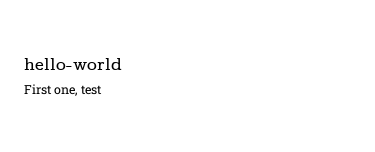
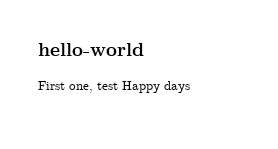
- First one, test
+ First one, test Happy days

